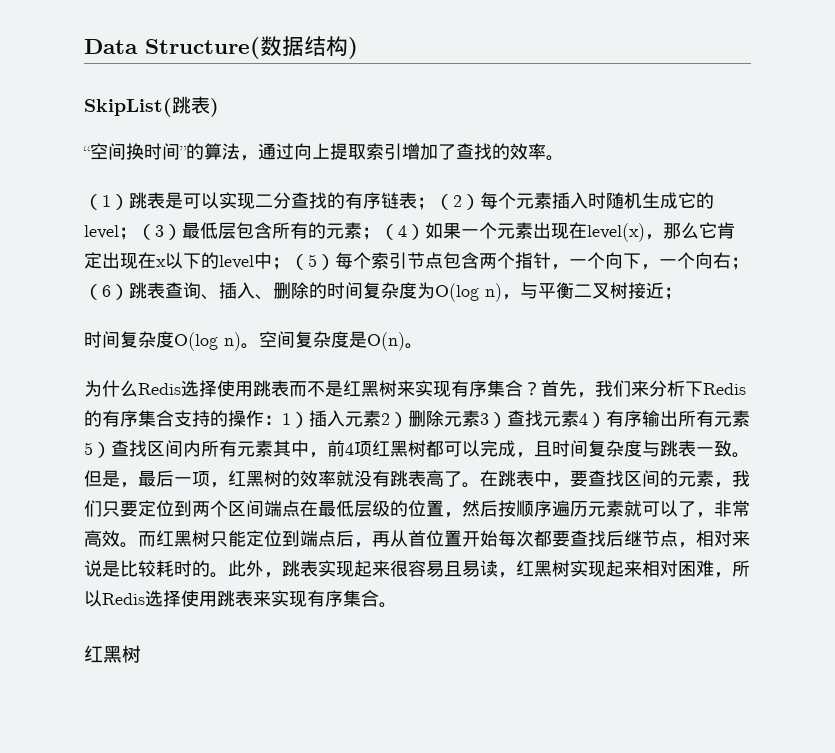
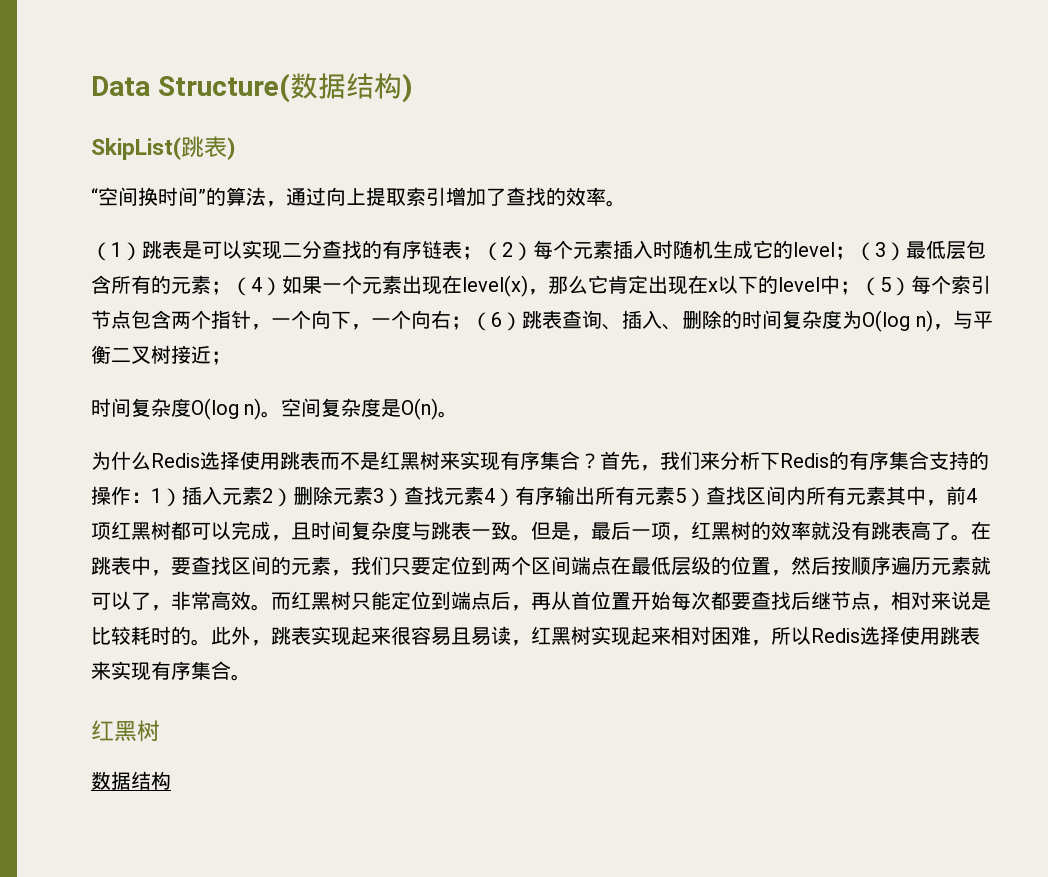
  此外，跳表实现起来很容易且易读，红黑树实现起来相对困难，所以Redis选择使用跳表来实现有序集合。
  红黑树
+ 数据结构

